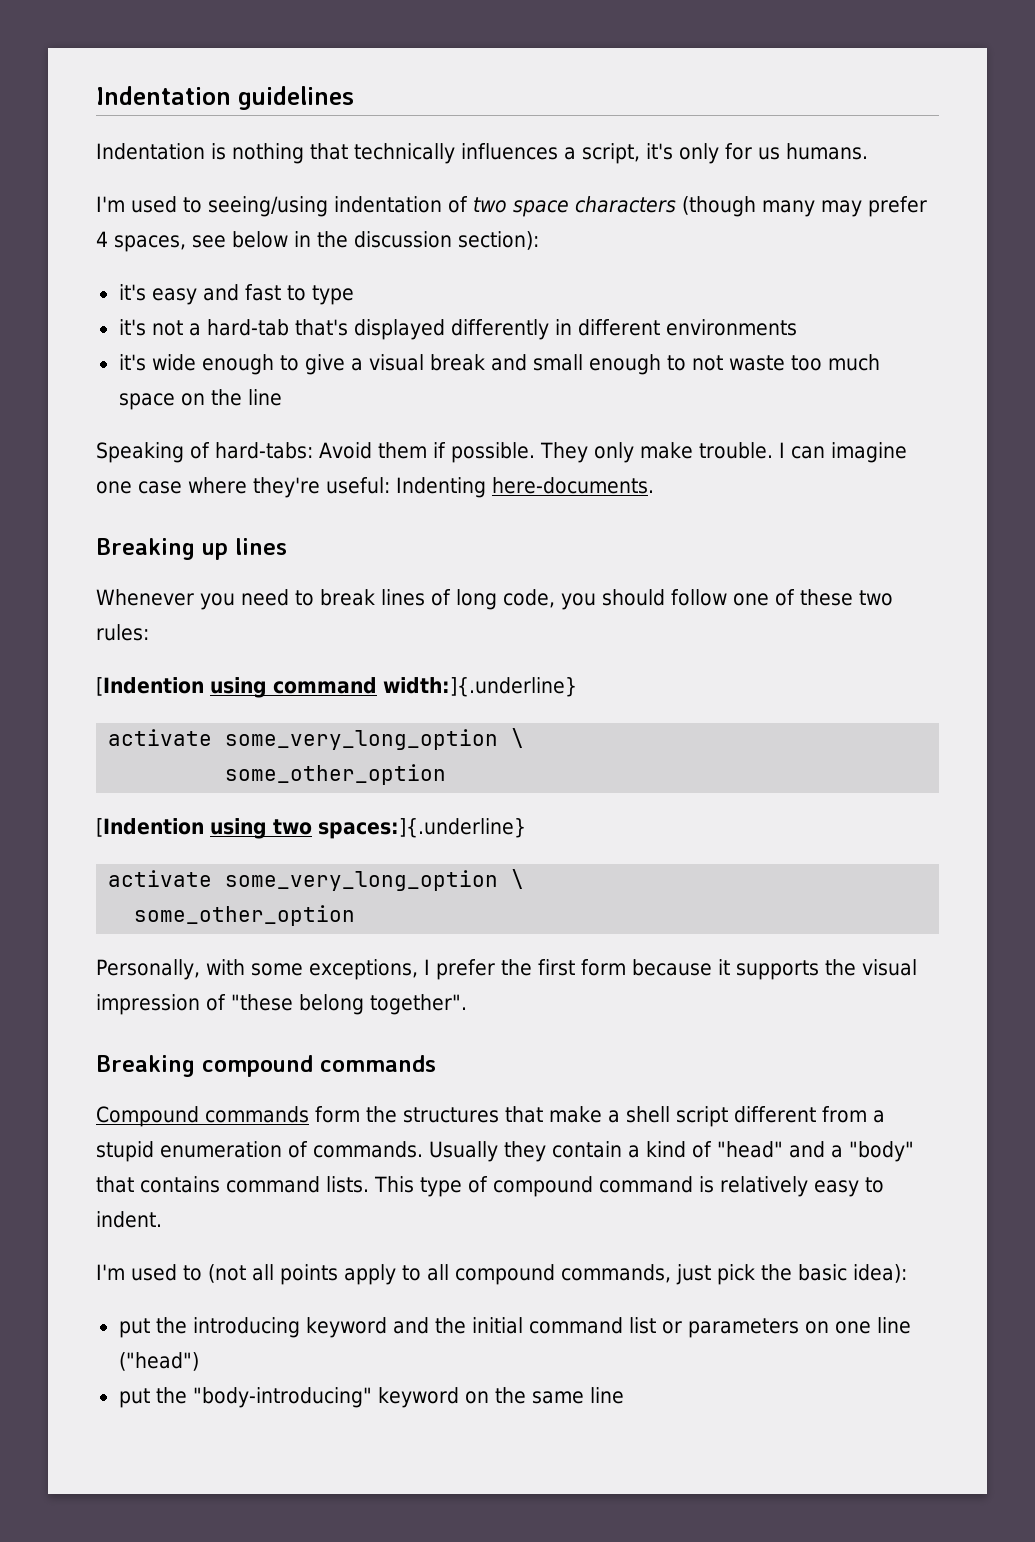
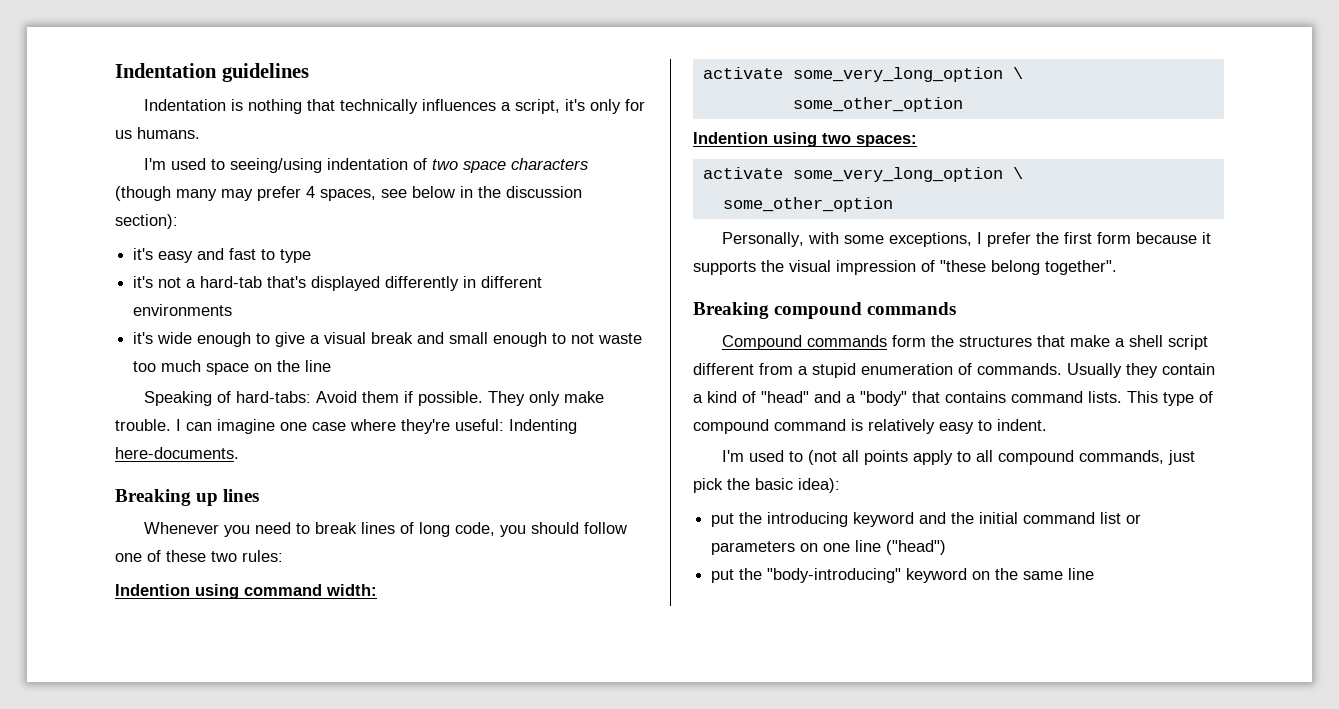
- [Indention using command width:]{.underline}
+ Indention using command width:
  activate some_very_long_option \
  some_other_option
- [Indention using two spaces:]{.underline}
+ Indention using two spaces:

